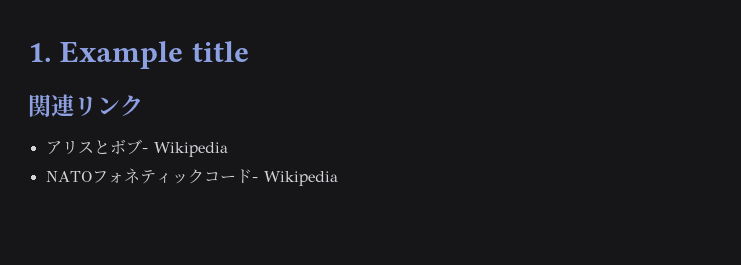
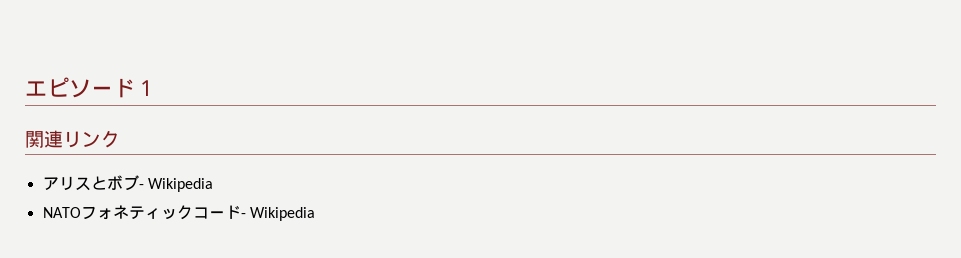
- 1. Example title
+ エピソード１

